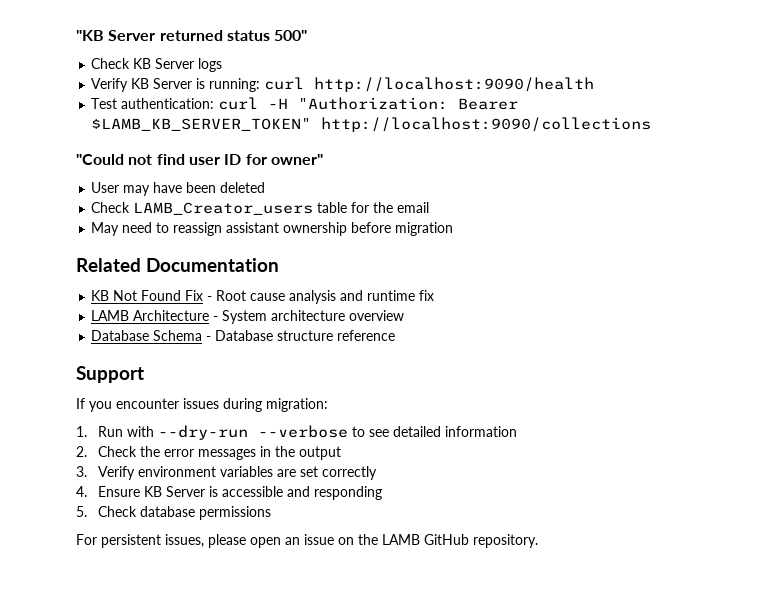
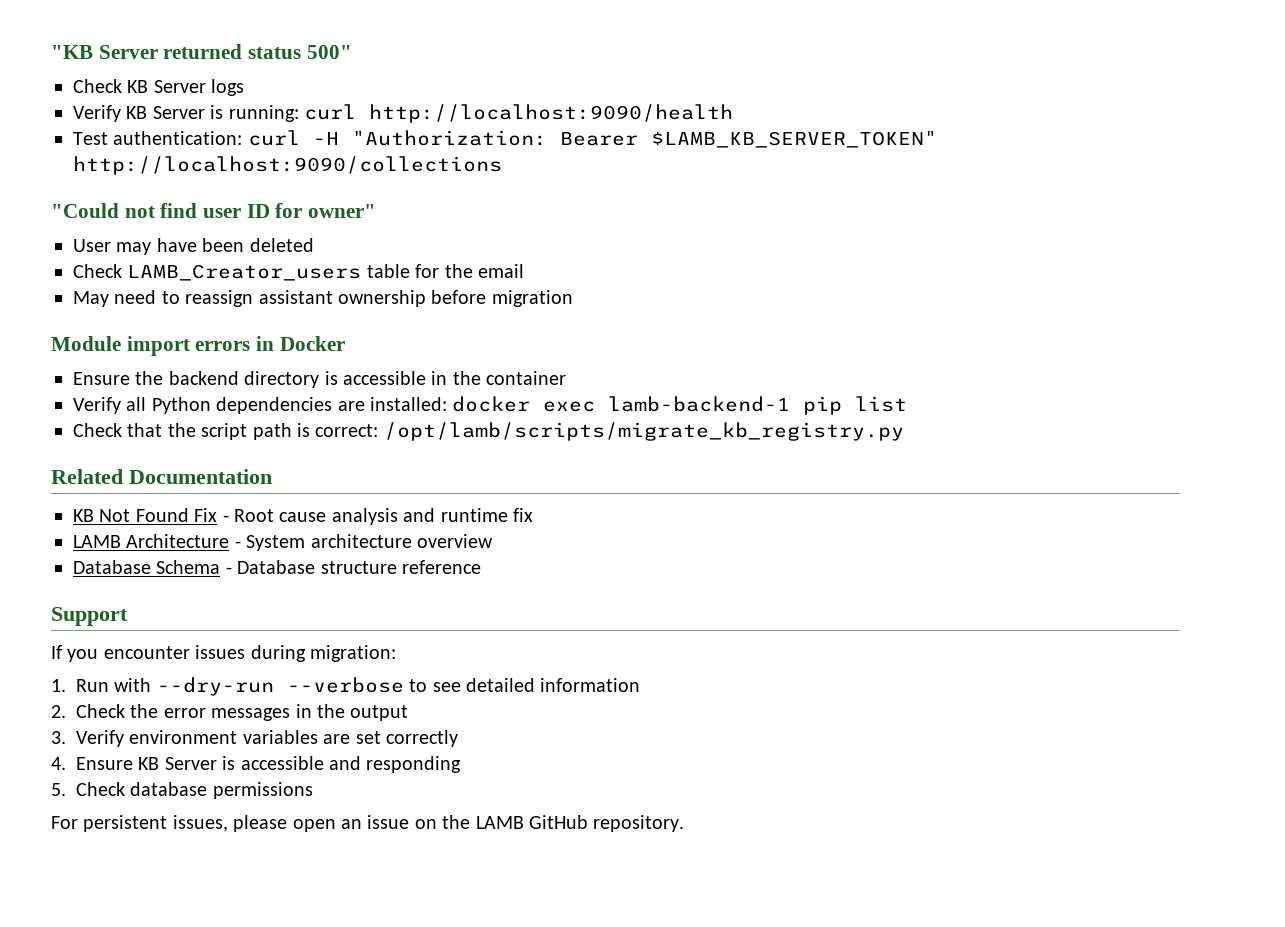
+ Module import errors in Docker
+ Ensure the backend directory is accessible in the container
+ Verify all Python dependencies are installed: docker exec lamb-backend-1 pip list
+ Check that the script path is correct: /opt/lamb/scripts/migrate_kb_registry.py

